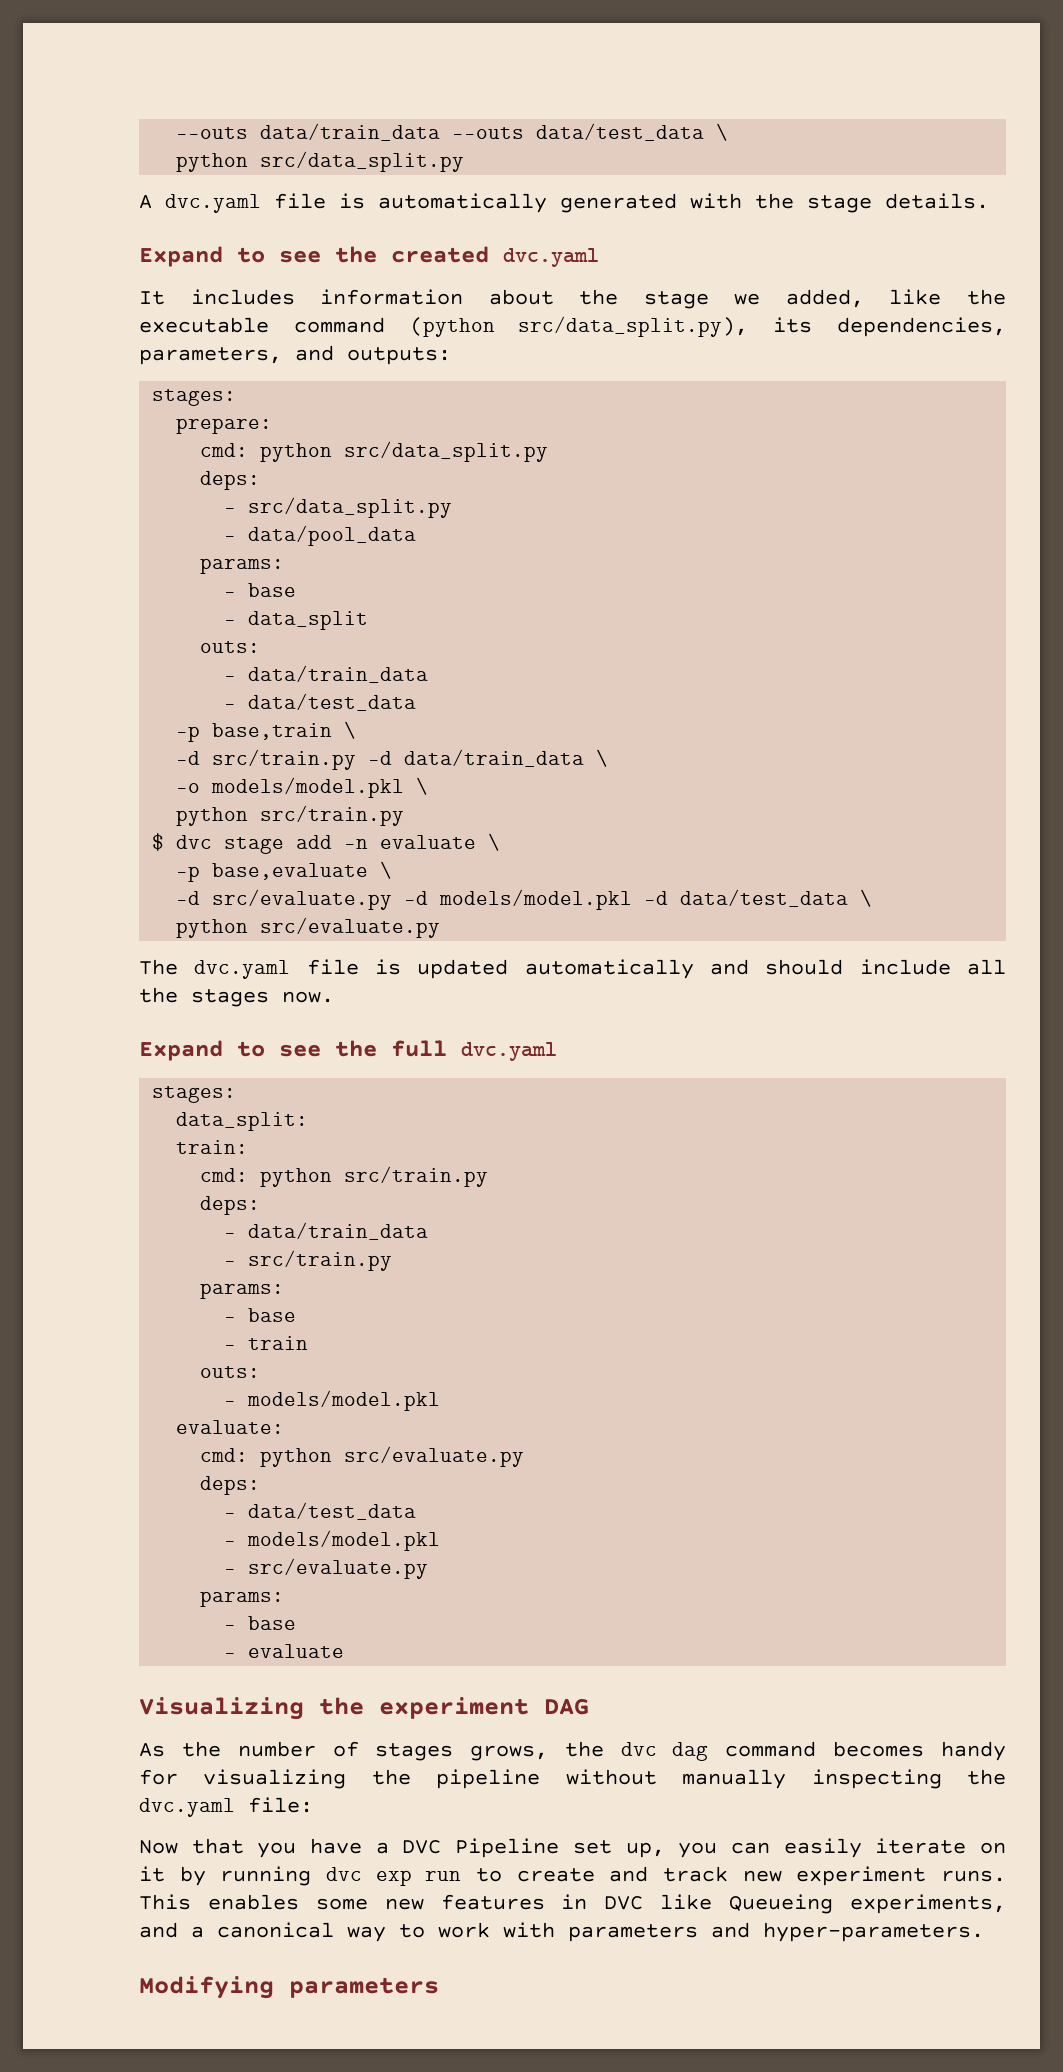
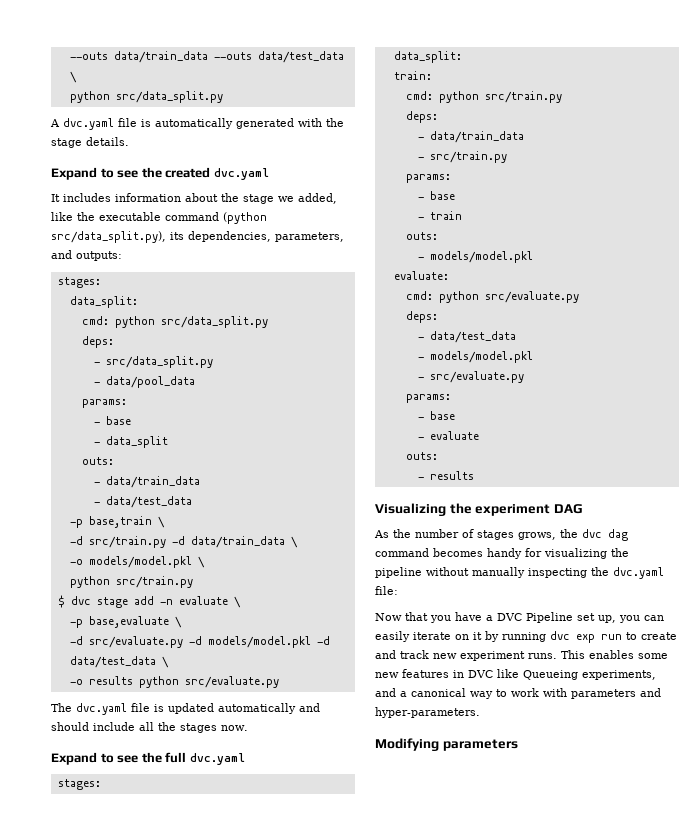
  It includes information about the stage we added, like the executable command (python src/data_split.py), its dependencies, parameters, and outputs:
  stages:
- prepare:
+ data_split:
  -d src/evaluate.py -d models/model.pkl -d data/test_data \
- python src/evaluate.py
+ -o results python src/evaluate.py
  - evaluate
+ outs:
+ - results

